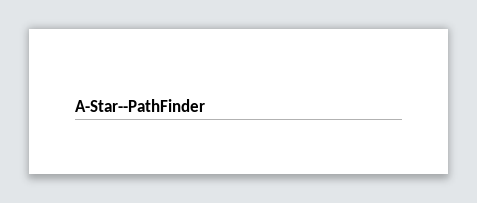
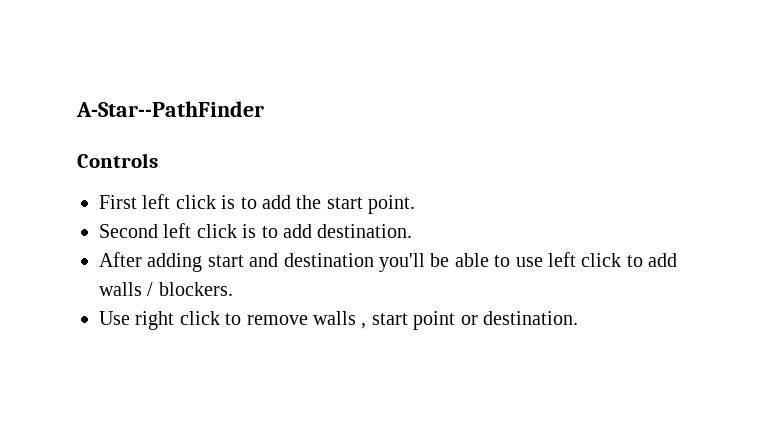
+ Controls
+ First left click is to add the start point.
+ Second left click is to add destination.
+ After adding start and destination you'll be able to use left click to add walls / blockers.
+ Use right click to remove walls , start point or destination.

